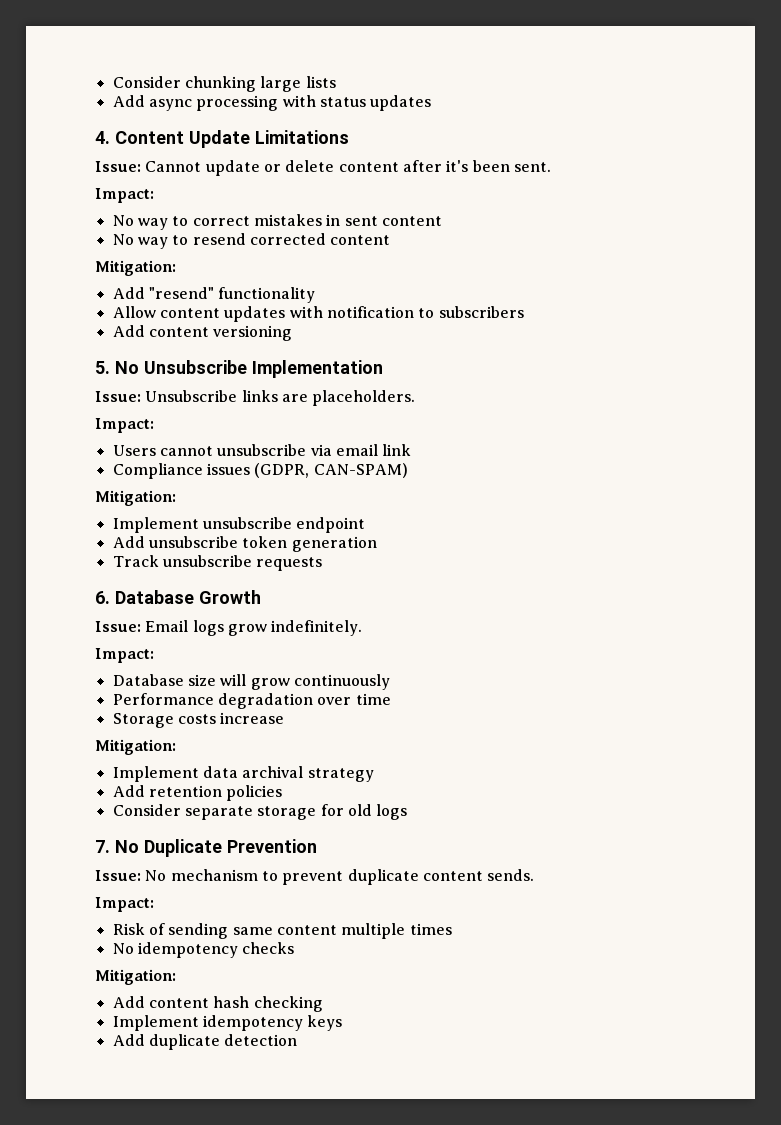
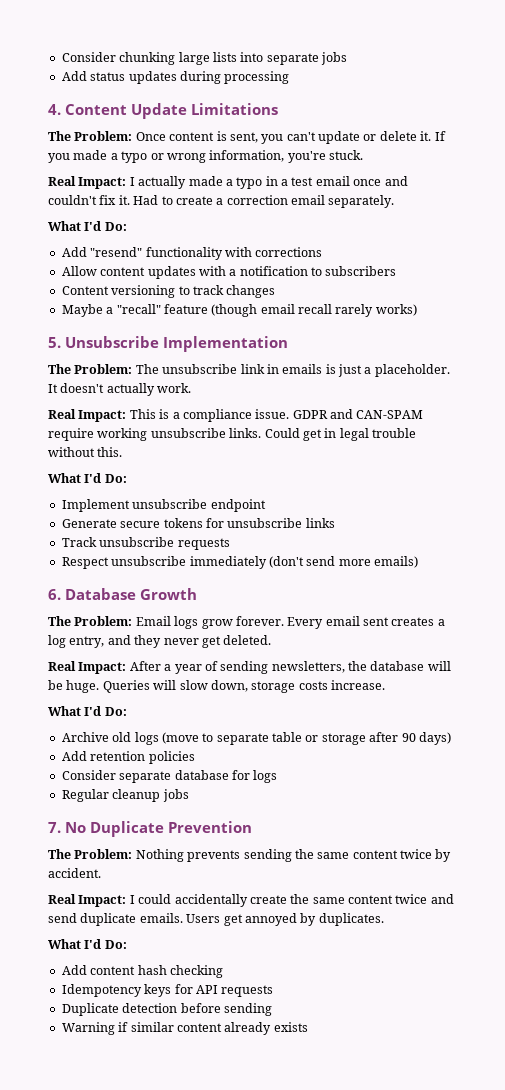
- Consider chunking large lists
- Add async processing with status updates
+ Consider chunking large lists into separate jobs
+ Add status updates during processing
- Issue: Cannot update or delete content after it's been sent.
- Impact:
- No way to correct mistakes in sent content
- No way to resend corrected content
- Mitigation:
+ The Problem: Once content is sent, you can't update or delete it. If you made a typo or wrong information, you're stuck.
+ Real Impact: I actually made a typo in a test email once and couldn't fix it. Had to create a correction email separately.
+ What I'd Do:
- Add "resend" functionality
+ Add "resend" functionality with corrections
- Allow content updates with notification to subscribers
+ Allow content updates with a notification to subscribers
- Add content versioning
+ Content versioning to track changes
+ Maybe a "recall" feature (though email recall rarely works)
- 5. No Unsubscribe Implementation
+ 5. Unsubscribe Implementation
- Issue: Unsubscribe links are placeholders.
- Impact:
- Users cannot unsubscribe via email link
- Compliance issues (GDPR, CAN-SPAM)
- Mitigation:
+ The Problem: The unsubscribe link in emails is just a placeholder. It doesn't actually work.
+ Real Impact: This is a compliance issue. GDPR and CAN-SPAM require working unsubscribe links. Could get in legal trouble without this.
+ What I'd Do:
  Implement unsubscribe endpoint
- Add unsubscribe token generation
+ Generate secure tokens for unsubscribe links
  Track unsubscribe requests
+ Respect unsubscribe immediately (don't send more emails)
- Issue: Email logs grow indefinitely.
- Impact:
- Database size will grow continuously
- Performance degradation over time
- Storage costs increase
- Mitigation:
- Implement data archival strategy
+ The Problem: Email logs grow forever. Every email sent creates a log entry, and they never get deleted.
+ Real Impact: After a year of sending newsletters, the database will be huge. Queries will slow down, storage costs increase.
+ What I'd Do:
+ Archive old logs (move to separate table or storage after 90 days)
- Consider separate storage for old logs
+ Consider separate database for logs
+ Regular cleanup jobs
  7. No Duplicate Prevention
- Issue: No mechanism to prevent duplicate content sends.
- Impact:
- Risk of sending same content multiple times
- No idempotency checks
- Mitigation:
+ The Problem: Nothing prevents sending the same content twice by accident.
+ Real Impact: I could accidentally create the same content twice and send duplicate emails. Users get annoyed by duplicates.
+ What I'd Do:
- Implement idempotency keys
- Add duplicate detection
+ Idempotency keys for API requests
+ Duplicate detection before sending
+ Warning if similar content already exists

